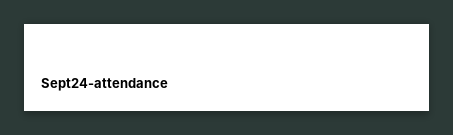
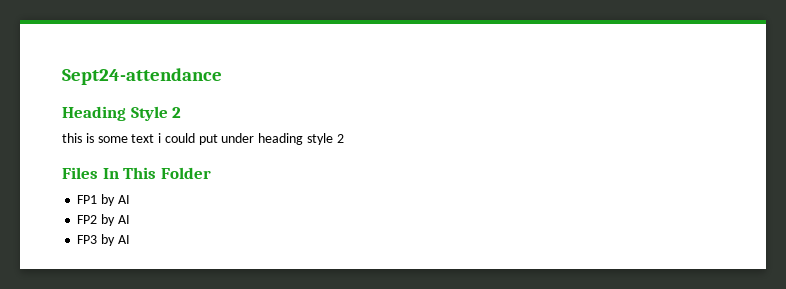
+ Heading Style 2
+ this is some text i could put under heading style 2
+ Files In This Folder
+ FP1 by AI
+ FP2 by AI
+ FP3 by AI

